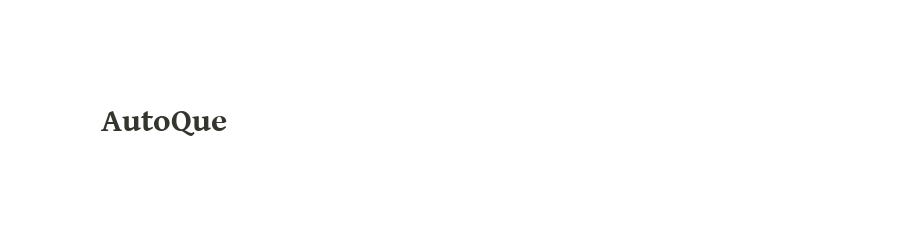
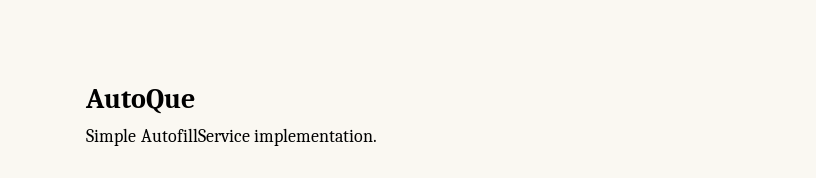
+ Simple AutofillService implementation.

